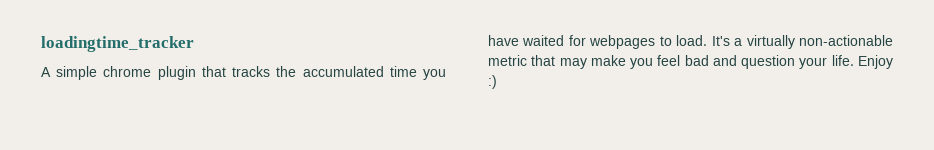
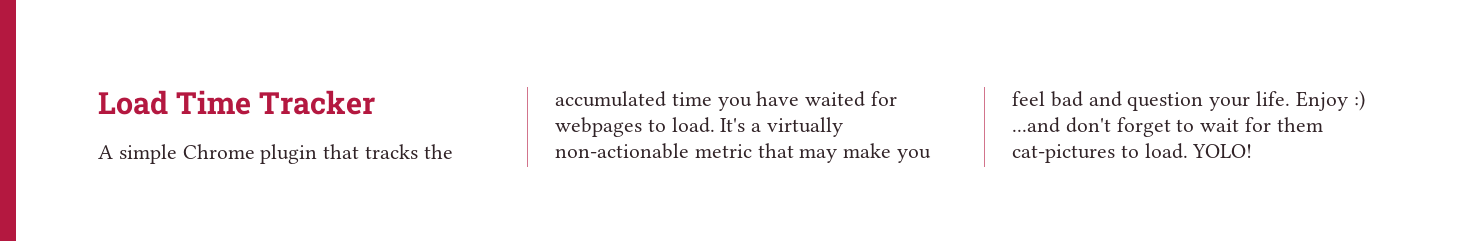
- loadingtime_tracker
+ Load Time Tracker
- A simple chrome plugin that tracks the accumulated time you have waited for webpages to load.
+ A simple Chrome plugin that tracks the accumulated time you have waited for webpages to load.
- Enjoy :)
+ Enjoy :) ...and don't forget to wait for them cat-pictures to load. YOLO!

